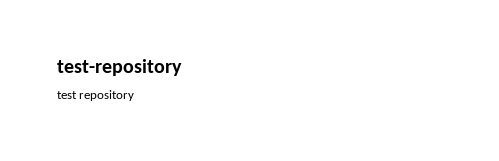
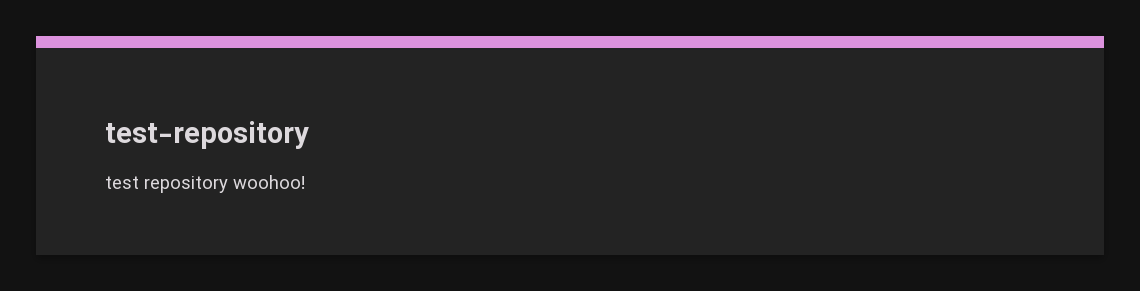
- test repository
+ test repository woohoo!

